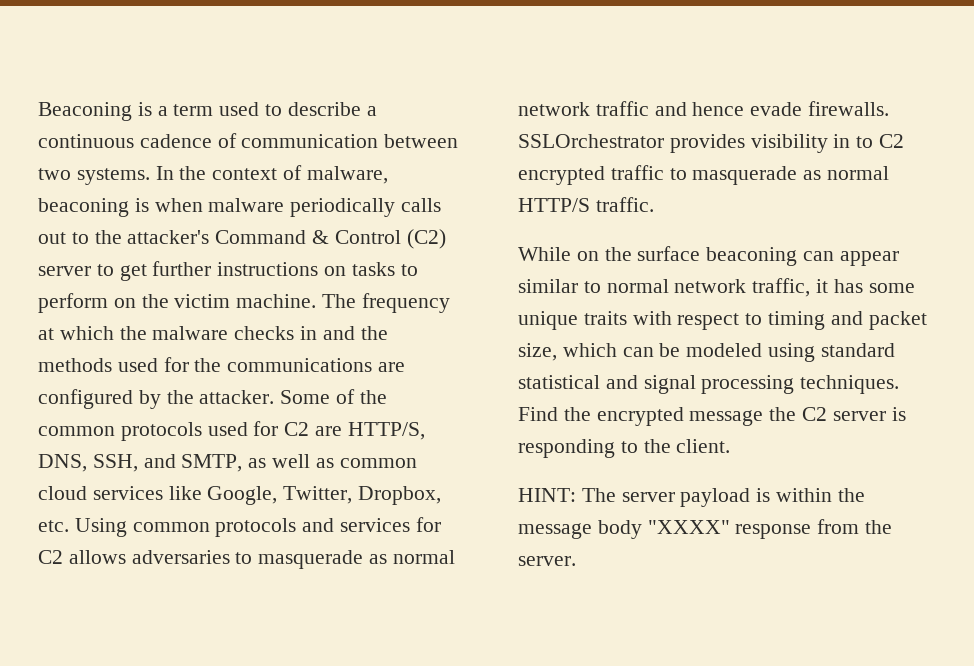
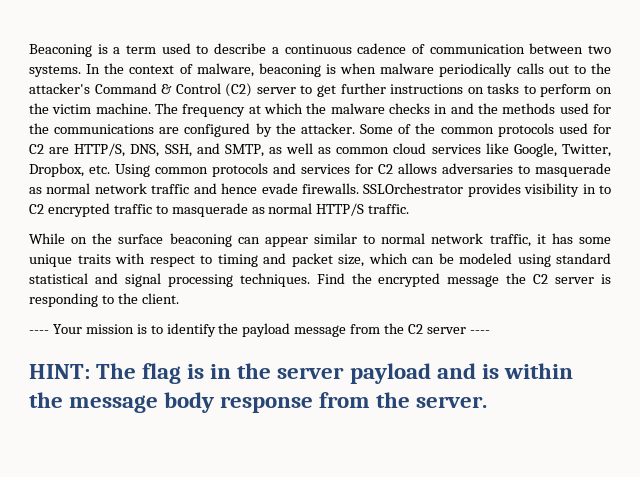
- HINT: The server payload is within the message body "XXXX" response from the server.
+ ---- Your mission is to identify the payload message from the C2 server ----
+ HINT: The flag is in the server payload and is within the message body response from the server.

